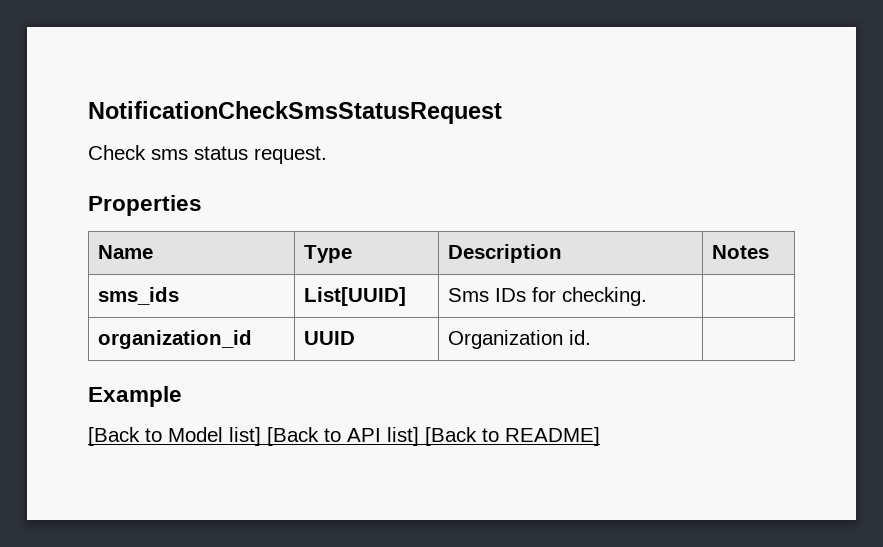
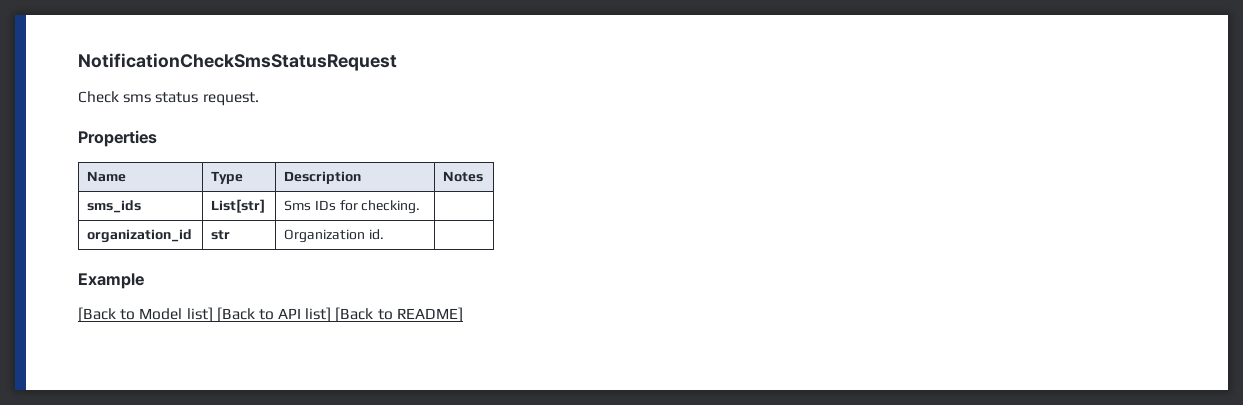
- sms_ids | List[UUID] | Sms IDs for checking. |
+ sms_ids | List[str] | Sms IDs for checking. |
- organization_id | UUID | Organization id. |
+ organization_id | str | Organization id. |

